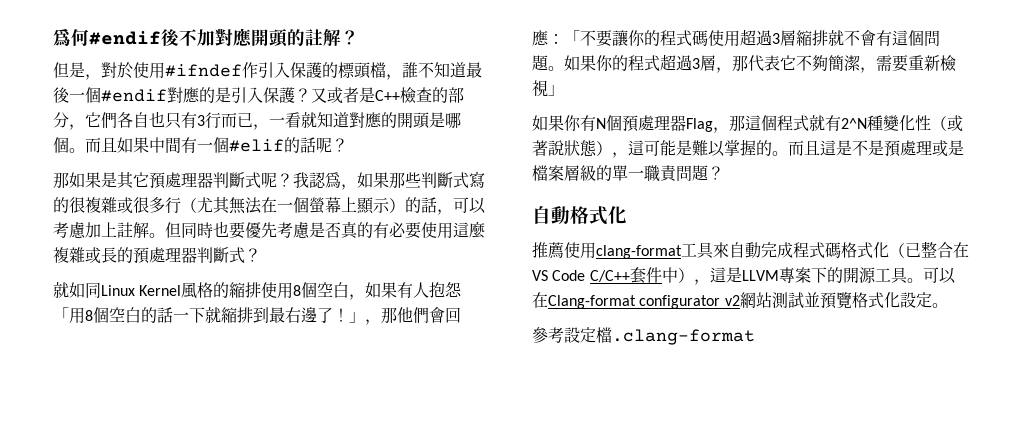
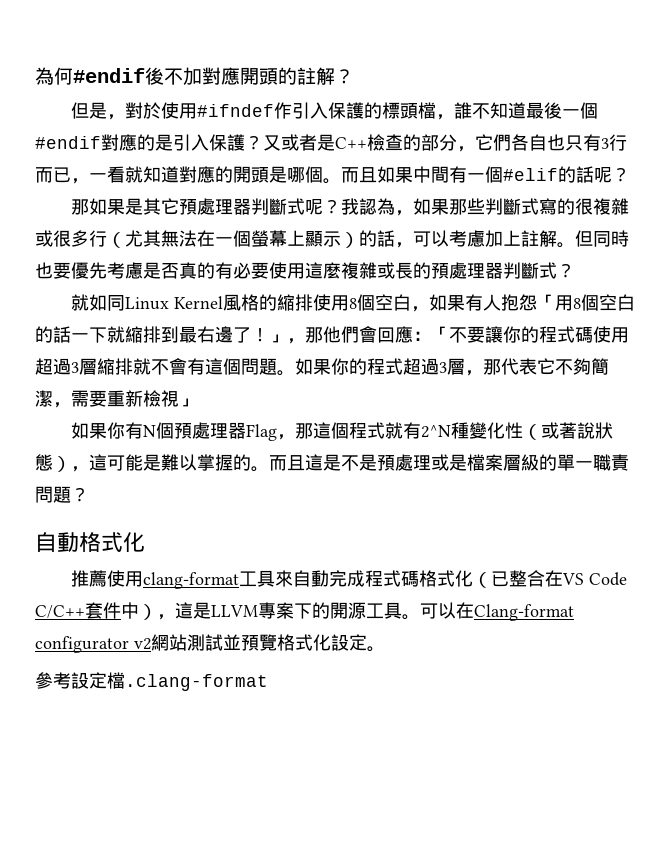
- 爲何#endif後不加對應開頭的註解？
+ 為何#endif後不加對應開頭的註解？
- 我認爲，如果那些判斷式寫的很複雜或很多行（尤其無法在一個螢幕上顯示）的話，可以考慮加上註解。
+ 我認為，如果那些判斷式寫的很複雜或很多行（尤其無法在一個螢幕上顯示）的話，可以考慮加上註解。

